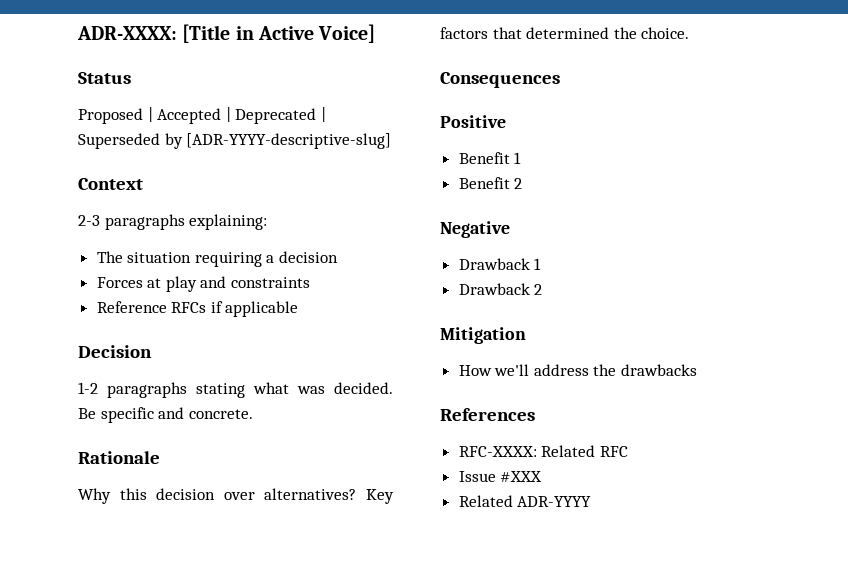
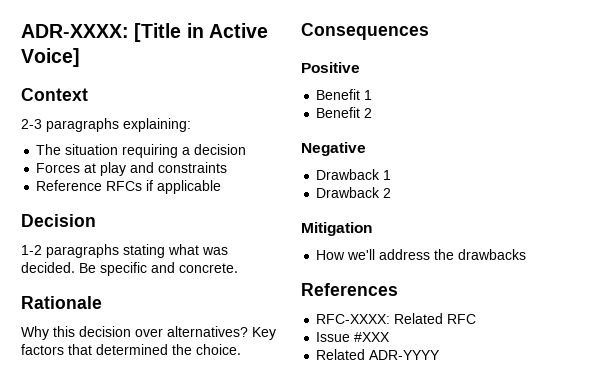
- Status
- Proposed | Accepted | Deprecated | Superseded by [ADR-YYYY-descriptive-slug]

